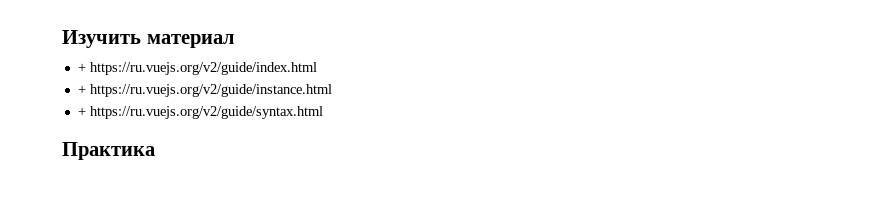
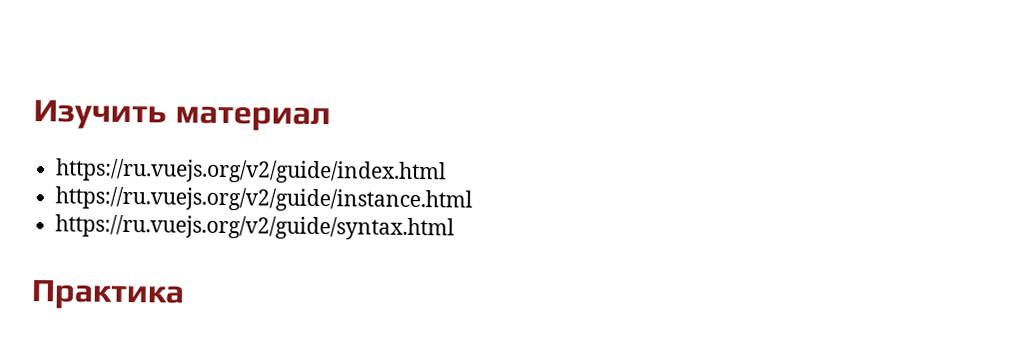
- + https://ru.vuejs.org/v2/guide/index.html
+ https://ru.vuejs.org/v2/guide/index.html
- + https://ru.vuejs.org/v2/guide/instance.html
+ https://ru.vuejs.org/v2/guide/instance.html
- + https://ru.vuejs.org/v2/guide/syntax.html
+ https://ru.vuejs.org/v2/guide/syntax.html

